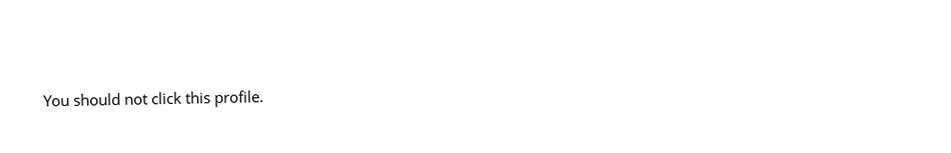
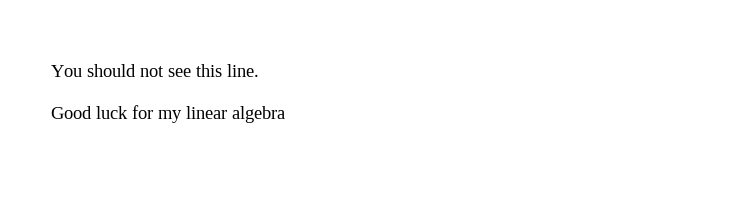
- You should not click this profile.
+ You should not see this line.
+ Good luck for my linear algebra

